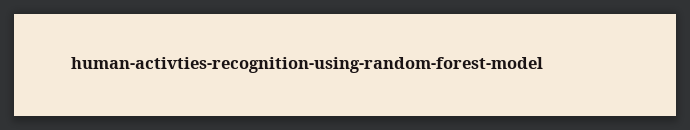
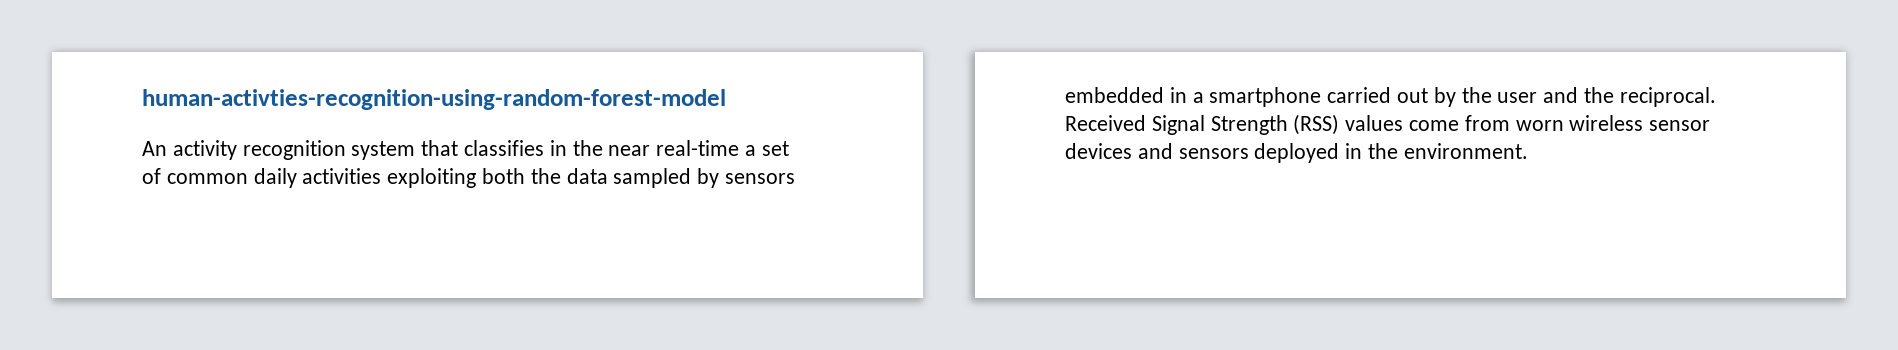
+ An activity recognition system that classifies in the near real-time a set of common daily activities exploiting both the data sampled by sensors embedded in a smartphone carried out by the user and the reciprocal. Received Signal Strength (RSS) values come from worn wireless sensor devices and sensors deployed in the environment.

